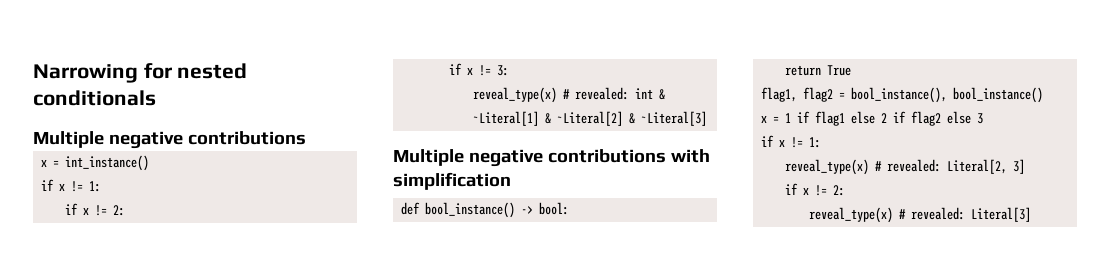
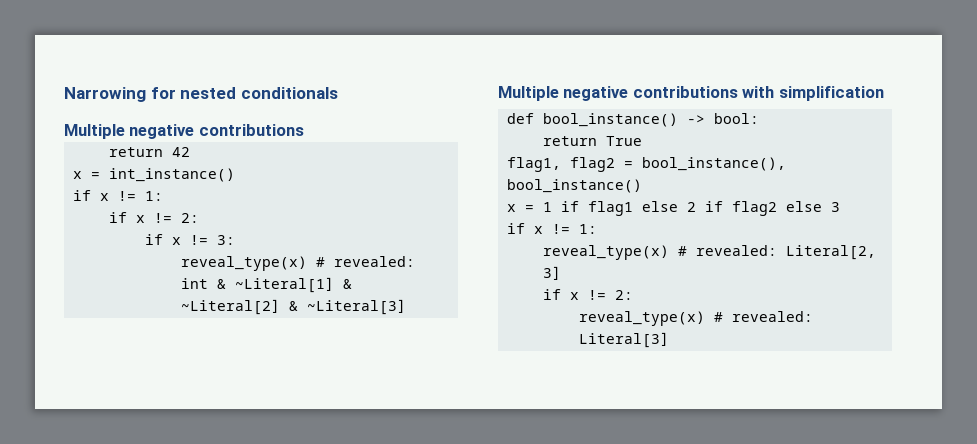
+ return 42

